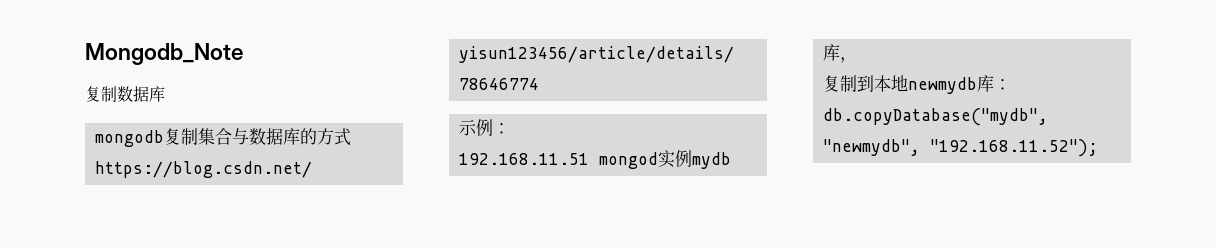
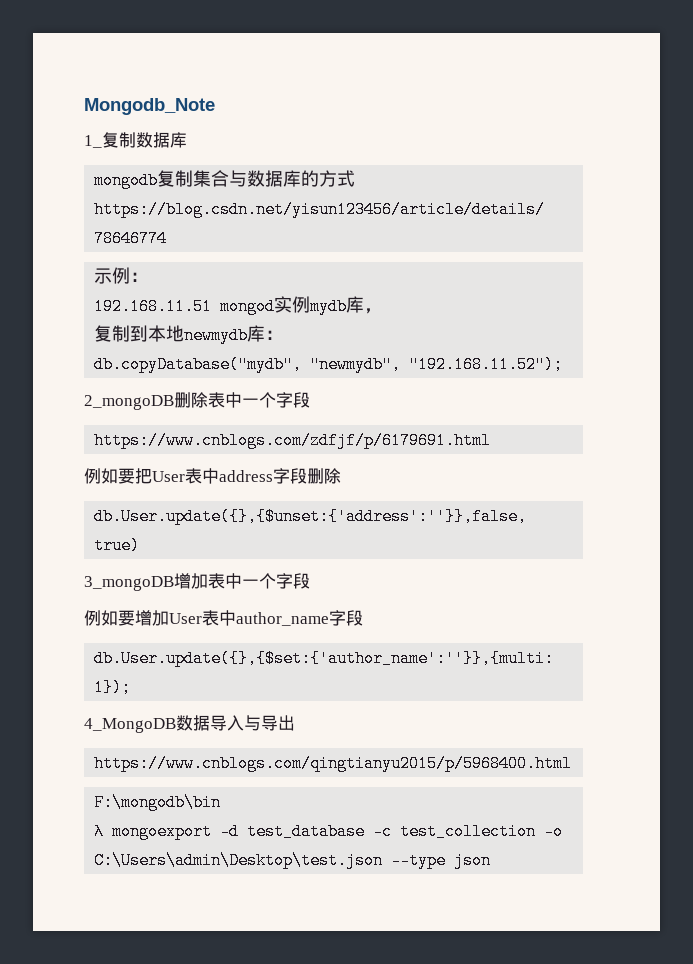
- 复制数据库
+ 1_复制数据库
+ 2_mongoDB删除表中一个字段
+ https://www.cnblogs.com/zdfjf/p/6179691.html
+ 例如要把User表中address字段删除
+ db.User.update({},{$unset:{'address':''}},false, true)
+ 3_mongoDB增加表中一个字段
+ 例如要增加User表中author_name字段
+ db.User.update({},{$set:{'author_name':''}},{multi: 1});
+ 4_MongoDB数据导入与导出
+ https://www.cnblogs.com/qingtianyu2015/p/5968400.html
+ F:\mongodb\bin
+ λ mongoexport -d test_database -c test_collection -o C:\Users\admin\Desktop\test.json --type json

